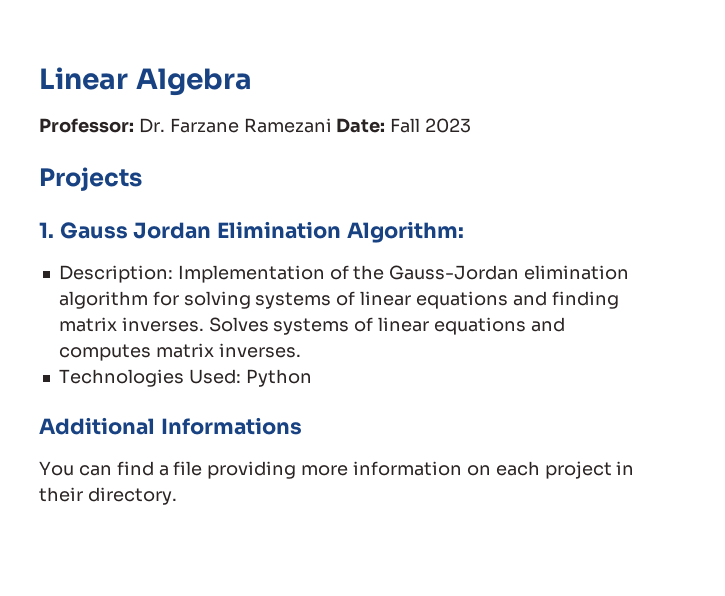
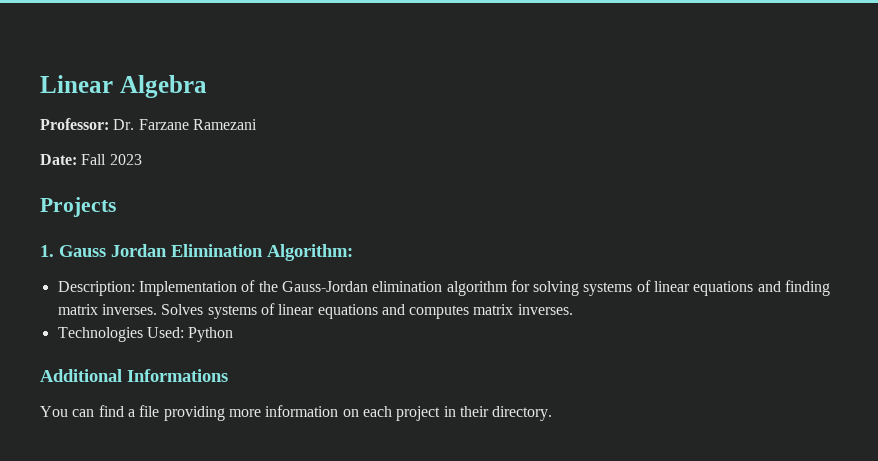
- Professor: Dr. Farzane Ramezani Date: Fall 2023
+ Professor: Dr. Farzane Ramezani
+ Date: Fall 2023

